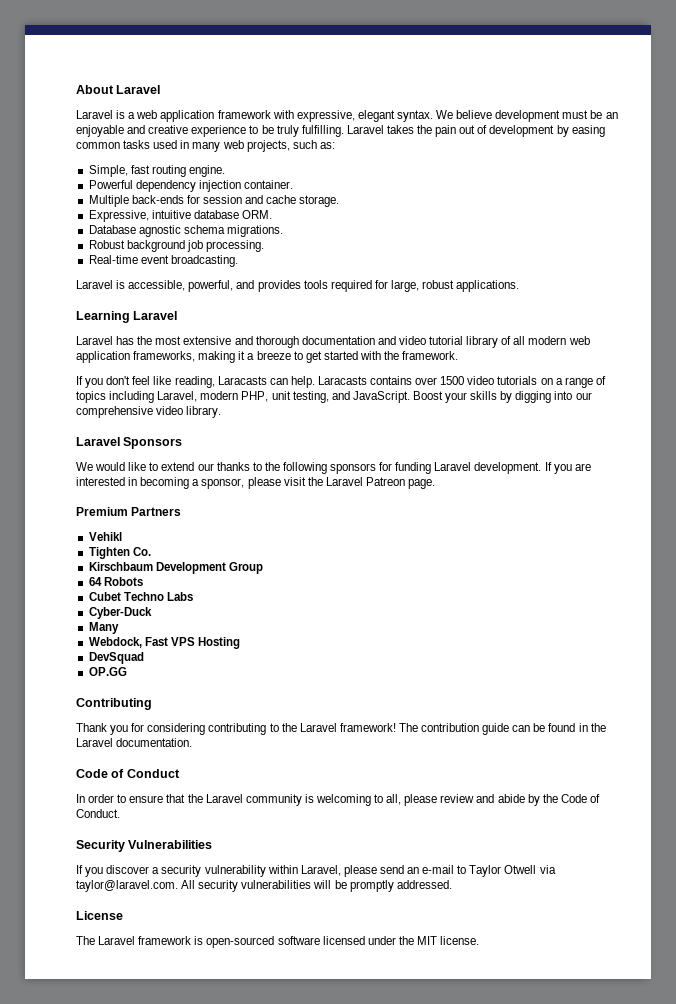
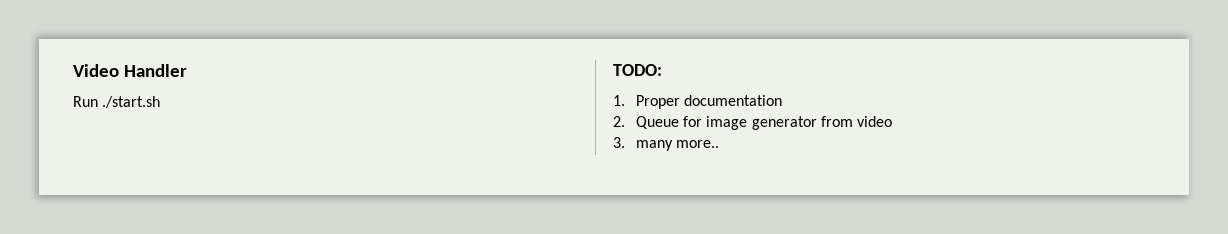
- About Laravel
- Laravel is a web application framework with expressive, elegant syntax. We believe development must be an enjoyable and creative experience to be truly fulfilling. Laravel takes the pain out of development by easing common tasks used in many web projects, such as:
- Simple, fast routing engine.
- Powerful dependency injection container.
- Multiple back-ends for session and cache storage.
- Expressive, intuitive database ORM.
- Database agnostic schema migrations.
- Robust background job processing.
- Real-time event broadcasting.
- Laravel is accessible, powerful, and provides tools required for large, robust applications.
- Learning Laravel
- Laravel has the most extensive and thorough documentation and video tutorial library of all modern web application frameworks, making it a breeze to get started with the framework.
- If you don't feel like reading, Laracasts can help. Laracasts contains over 1500 video tutorials on a range of topics including Laravel, modern PHP, unit testing, and JavaScript. Boost your skills by digging into our comprehensive video library.
- Laravel Sponsors
- We would like to extend our thanks to the following sponsors for funding Laravel development. If you are interested in becoming a sponsor, please visit the Laravel Patreon page.
- Premium Partners
- Vehikl
- Tighten Co.
- Kirschbaum Development Group
- 64 Robots
- Cubet Techno Labs
- Cyber-Duck
- Many
- Webdock, Fast VPS Hosting
- DevSquad
- OP.GG
- Contributing
- Thank you for considering contributing to the Laravel framework! The contribution guide can be found in the Laravel documentation.
- Code of Conduct
- In order to ensure that the Laravel community is welcoming to all, please review and abide by the Code of Conduct.
- Security Vulnerabilities
- If you discover a security vulnerability within Laravel, please send an e-mail to Taylor Otwell via taylor@laravel.com. All security vulnerabilities will be promptly addressed.
- License
- The Laravel framework is open-sourced software licensed under the MIT license.
+ Video Handler
+ Run ./start.sh
+ TODO:
+ 1. Proper documentation
+ 2. Queue for image generator from video
+ 3. many more..

